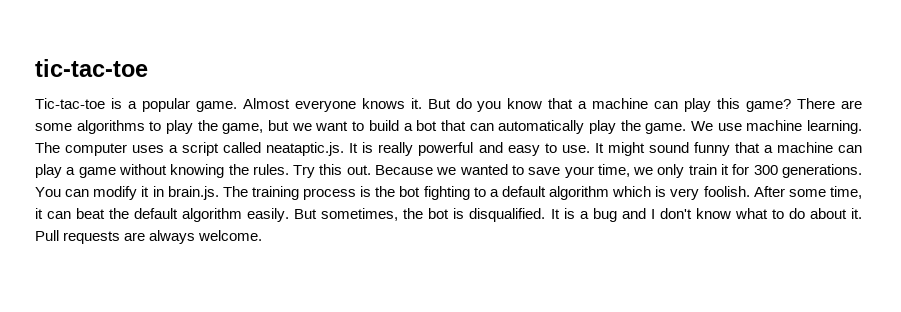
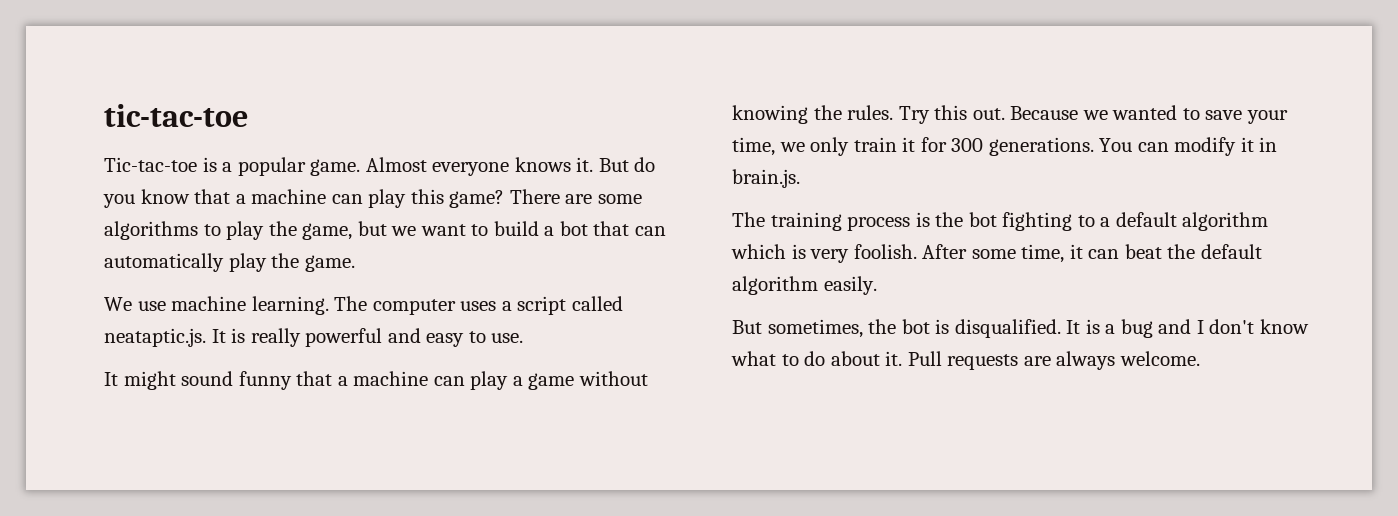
- There are some algorithms to play the game, but we want to build a bot that can automatically play the game. We use machine learning.
+ There are some algorithms to play the game, but we want to build a bot that can automatically play the game.
+ We use machine learning.
- The computer uses a script called neataptic.js. It is really powerful and easy to use. It might sound funny that a machine can play a game without knowing the rules.
+ The computer uses a script called neataptic.js. It is really powerful and easy to use.
+ It might sound funny that a machine can play a game without knowing the rules.
- You can modify it in brain.js. The training process is the bot fighting to a default algorithm which is very foolish.
+ You can modify it in brain.js.
+ The training process is the bot fighting to a default algorithm which is very foolish.
- After some time, it can beat the default algorithm easily. But sometimes, the bot is disqualified.
+ After some time, it can beat the default algorithm easily.
+ But sometimes, the bot is disqualified.

